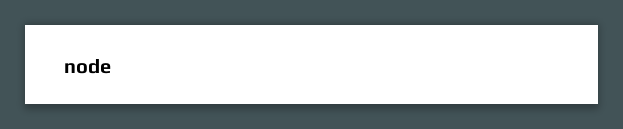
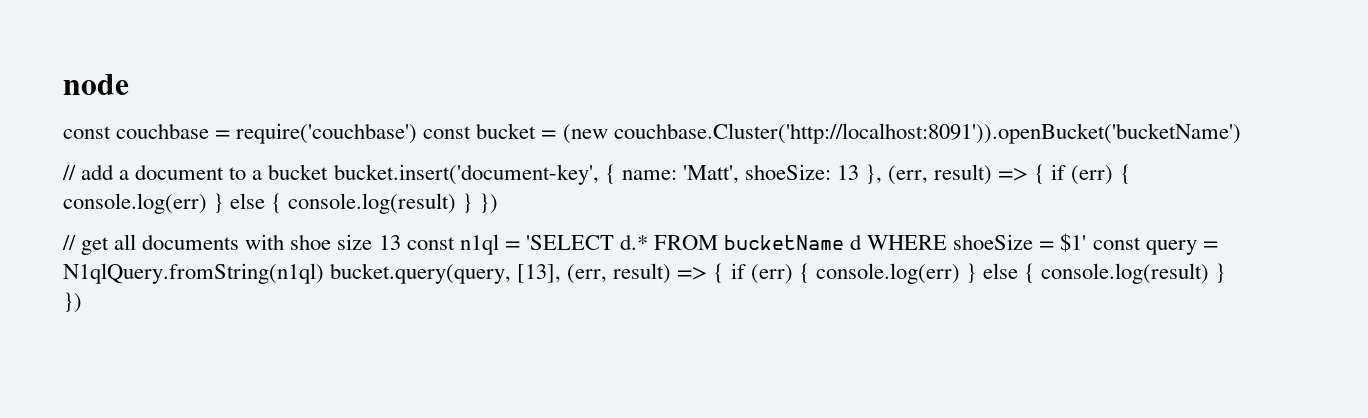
+ const couchbase = require('couchbase') const bucket = (new couchbase.Cluster('http://localhost:8091')).openBucket('bucketName')
+ // add a document to a bucket bucket.insert('document-key', { name: 'Matt', shoeSize: 13 }, (err, result) => { if (err) { console.log(err) } else { console.log(result) } })
+ // get all documents with shoe size 13 const n1ql = 'SELECT d.* FROM bucketName d WHERE shoeSize = $1' const query = N1qlQuery.fromString(n1ql) bucket.query(query, [13], (err, result) => { if (err) { console.log(err) } else { console.log(result) } })

